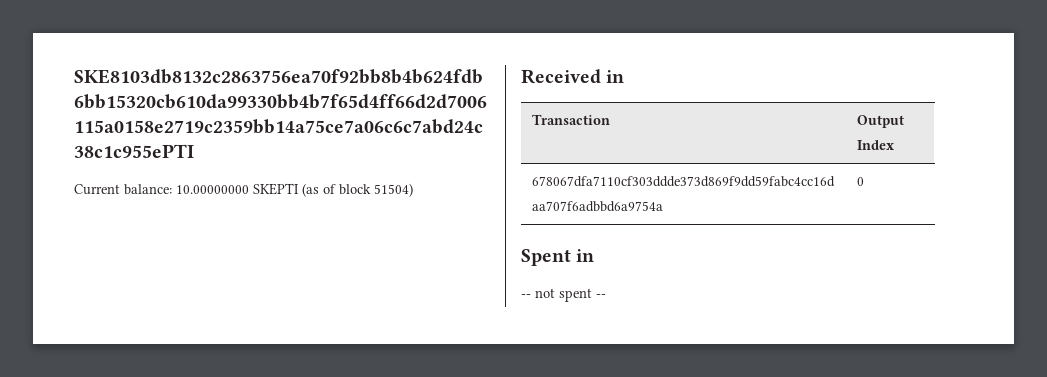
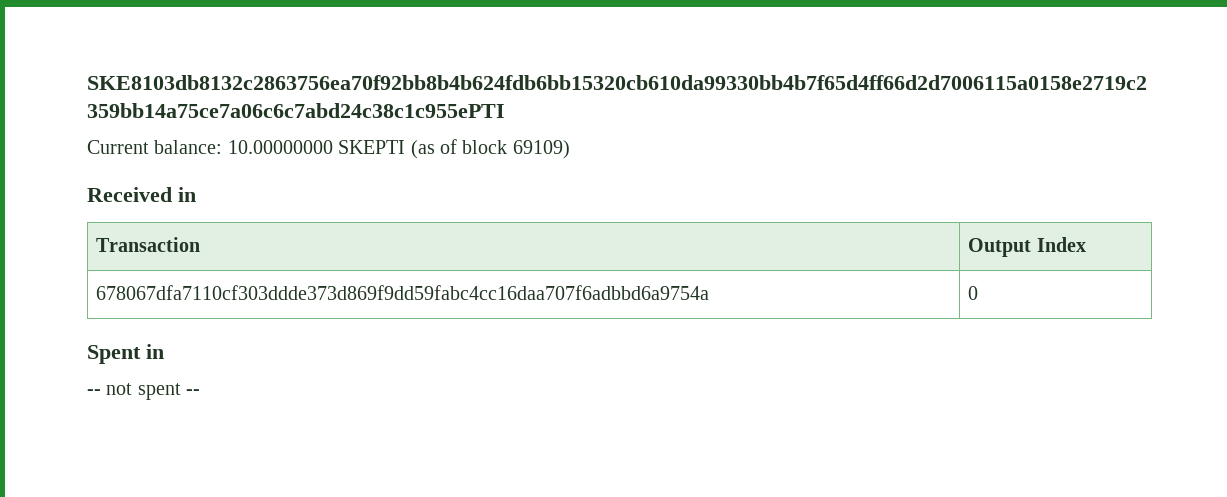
- Current balance: 10.00000000 SKEPTI (as of block 51504)
+ Current balance: 10.00000000 SKEPTI (as of block 69109)

